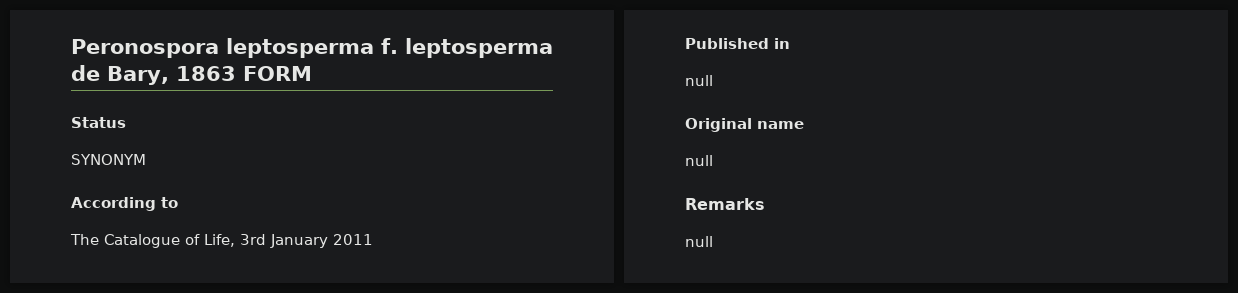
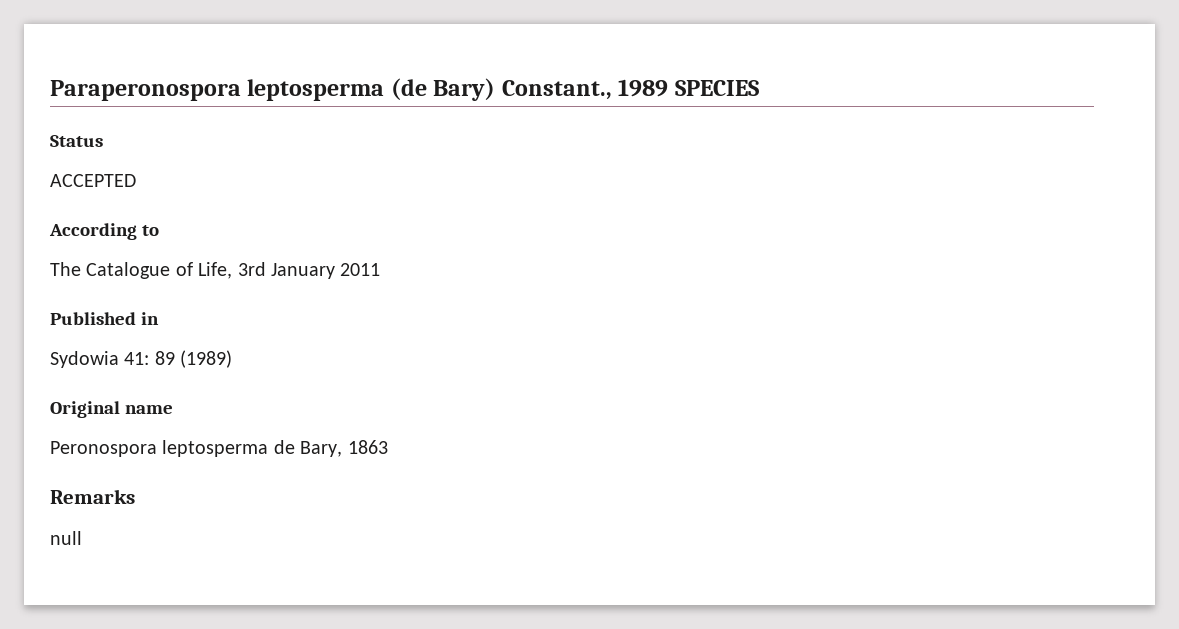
- Peronospora leptosperma f. leptosperma de Bary, 1863 FORM
+ Paraperonospora leptosperma (de Bary) Constant., 1989 SPECIES
- SYNONYM
+ ACCEPTED
  Published in
- null
+ Sydowia 41: 89 (1989)
  Original name
- null
+ Peronospora leptosperma de Bary, 1863

